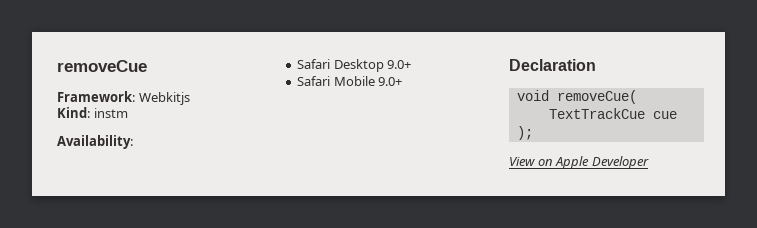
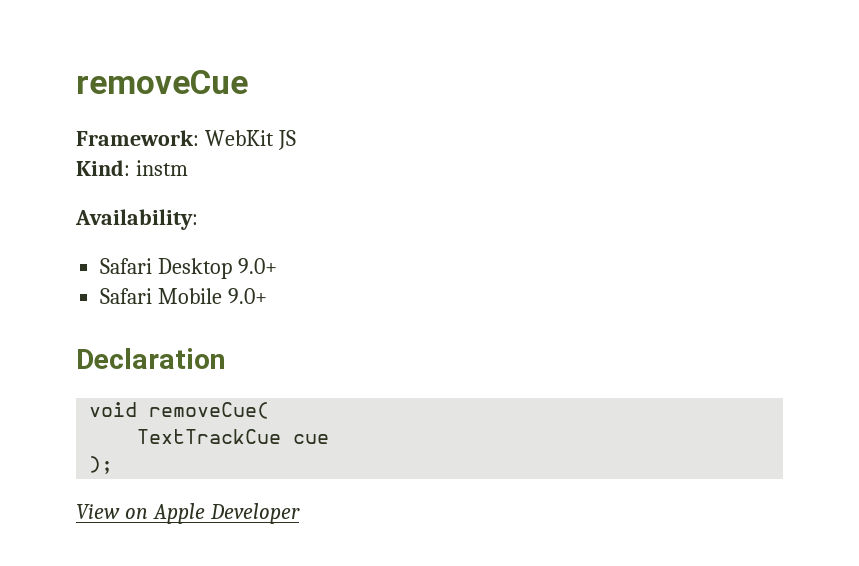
- Framework: Webkitjs
+ Framework: WebKit JS

